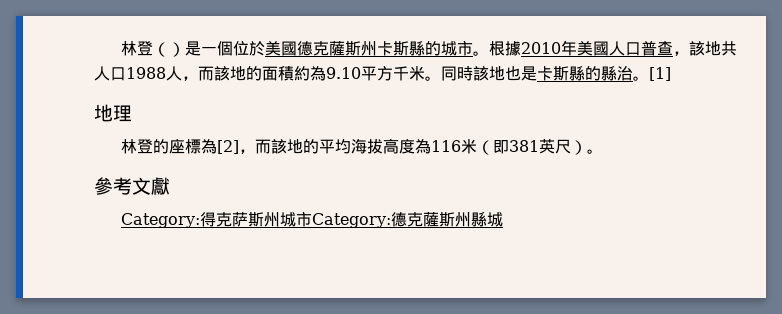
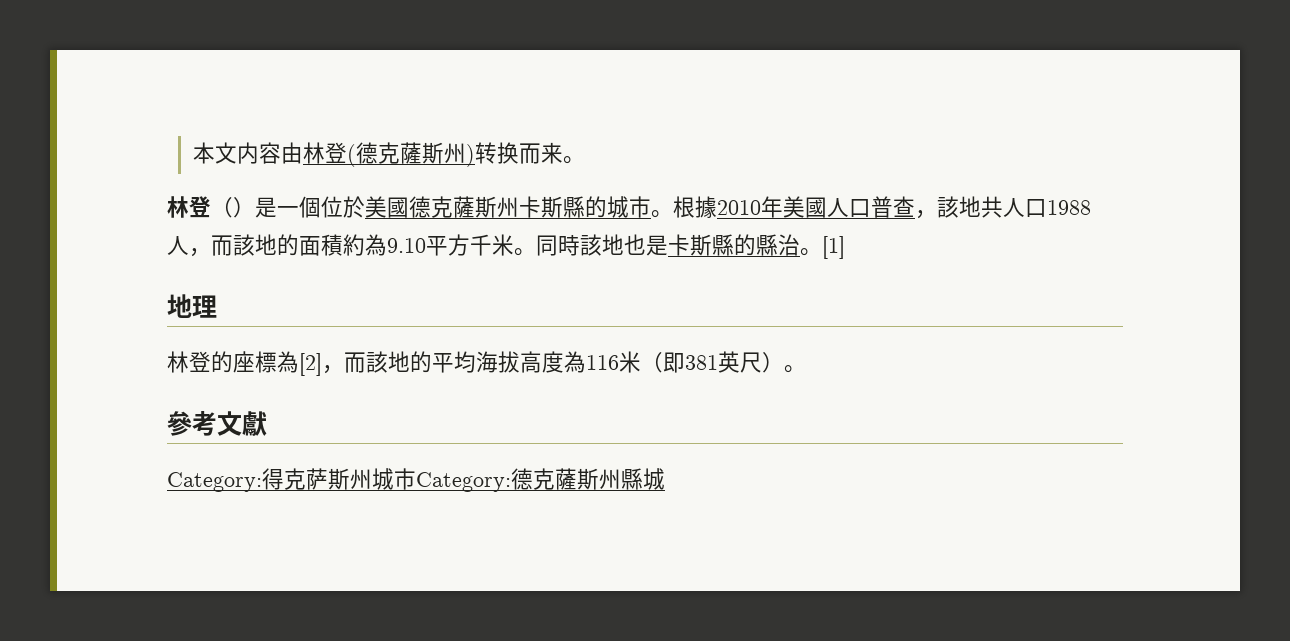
+ 本文内容由林登(德克薩斯州)转换而来。

